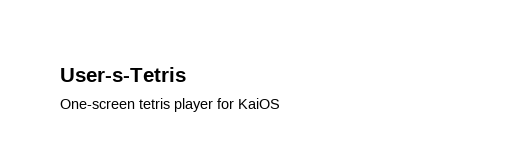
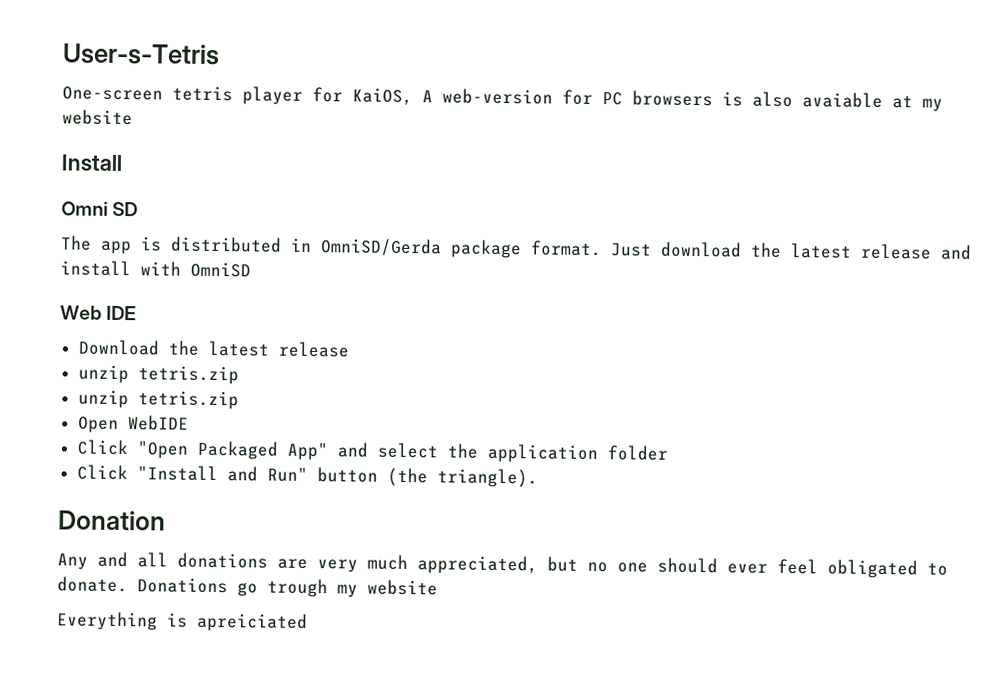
- One-screen tetris player for KaiOS
+ One-screen tetris player for KaiOS, A web-version for PC browsers is also avaiable at my website
+ Install
+ Omni SD
+ The app is distributed in OmniSD/Gerda package format. Just download the latest release and install with OmniSD
+ Web IDE
+ Download the latest release
+ unzip tetris.zip
+ unzip tetris.zip
+ Open WebIDE
+ Click "Open Packaged App" and select the application folder
+ Click "Install and Run" button (the triangle).
+ Donation
+ Any and all donations are very much appreciated, but no one should ever feel obligated to donate. Donations go trough my website
+ Everything is apreiciated

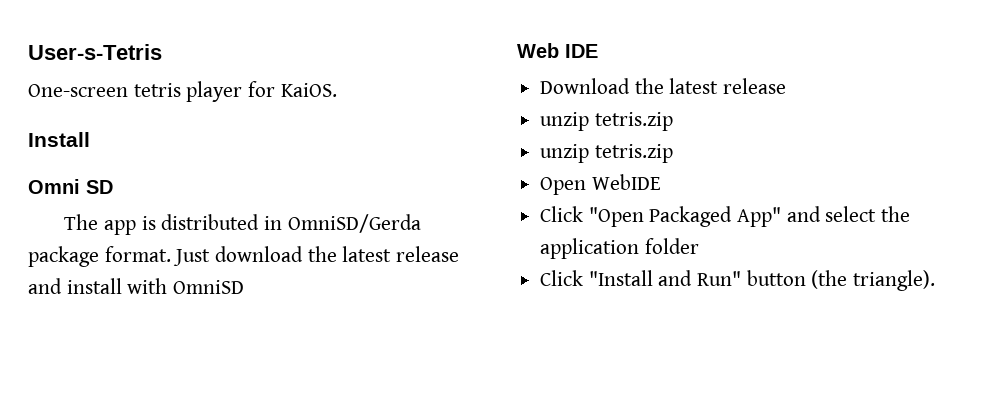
- One-screen tetris player for KaiOS, A web-version for PC browsers is also avaiable at my website
+ One-screen tetris player for KaiOS.
- Donation
- Any and all donations are very much appreciated, but no one should ever feel obligated to donate. Donations go trough my website
- Everything is apreiciated

